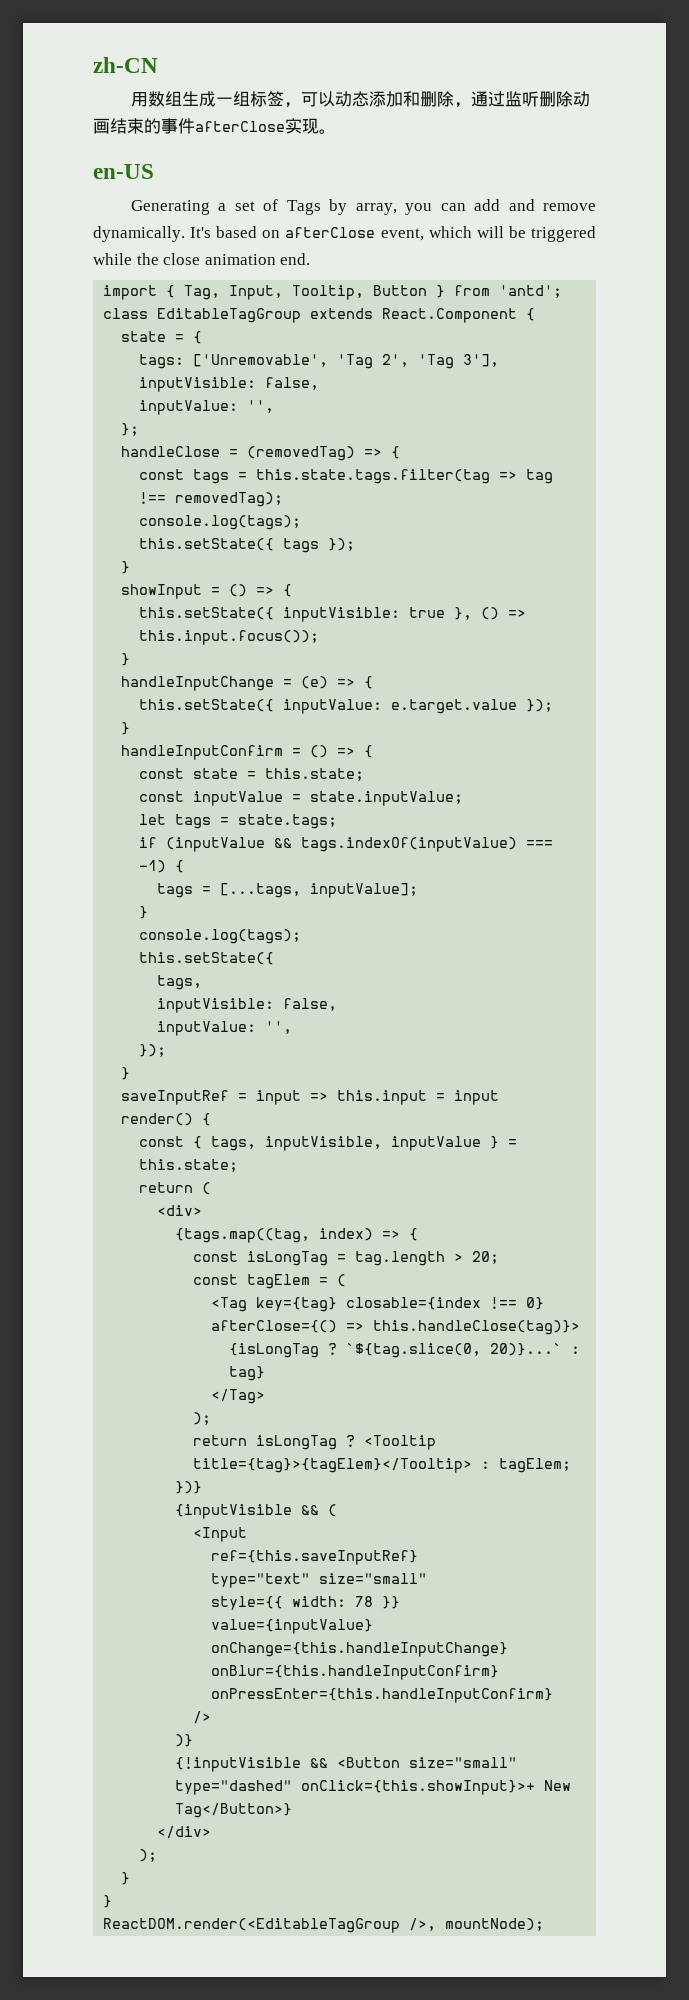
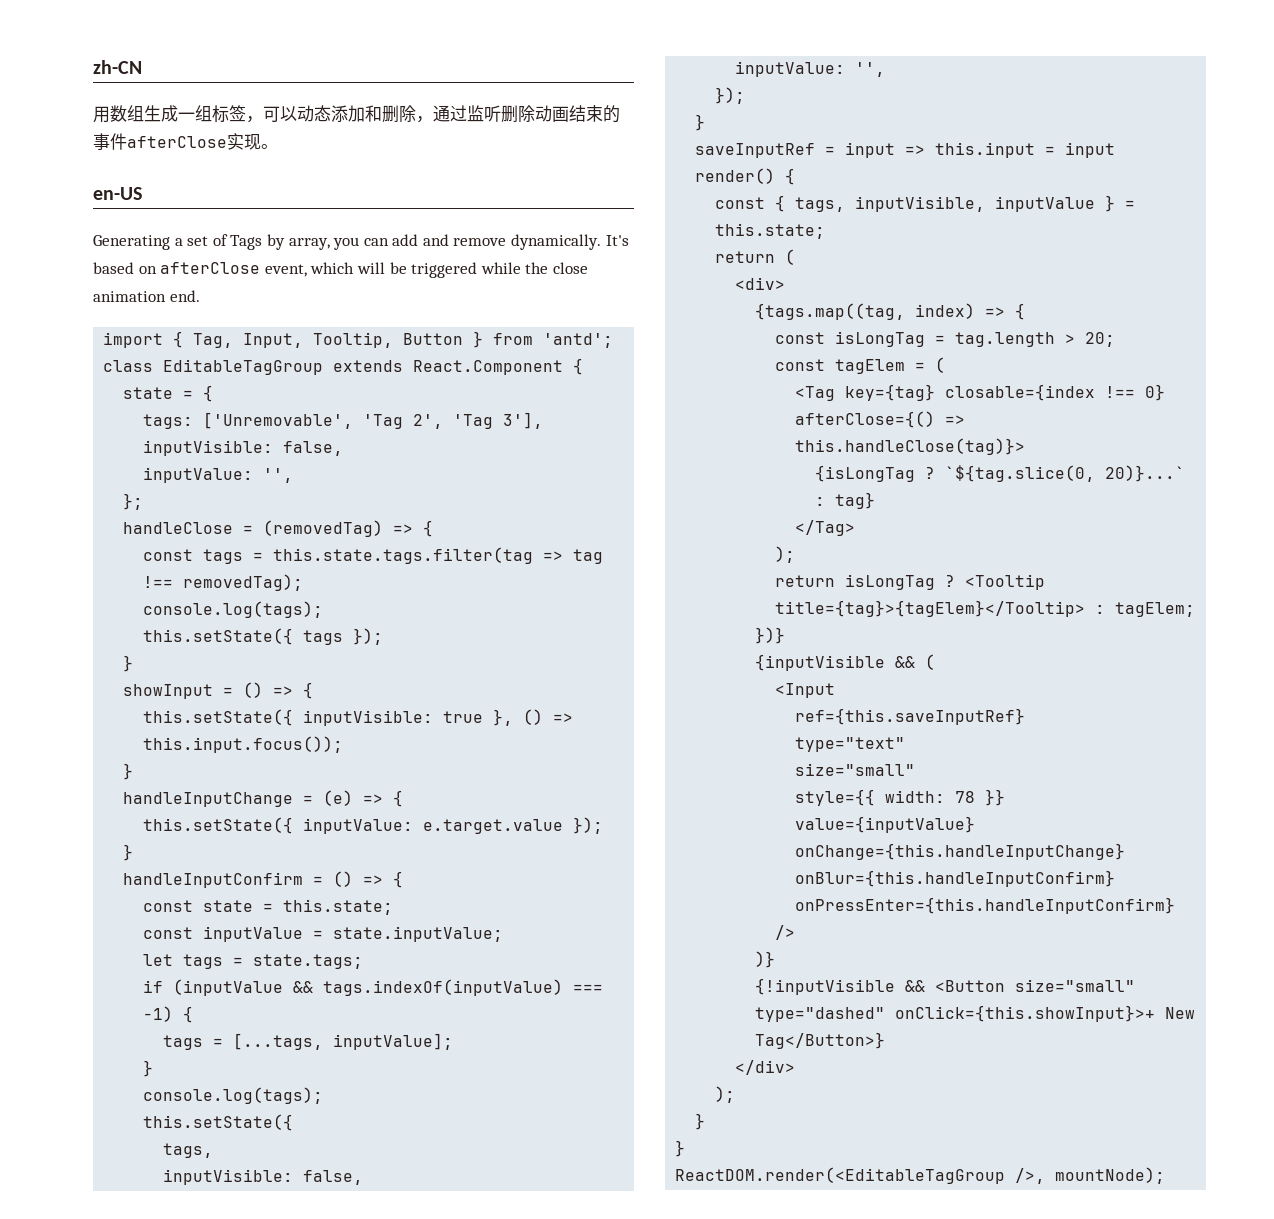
- type="text" size="small"
+ type="text"
+ size="small"

